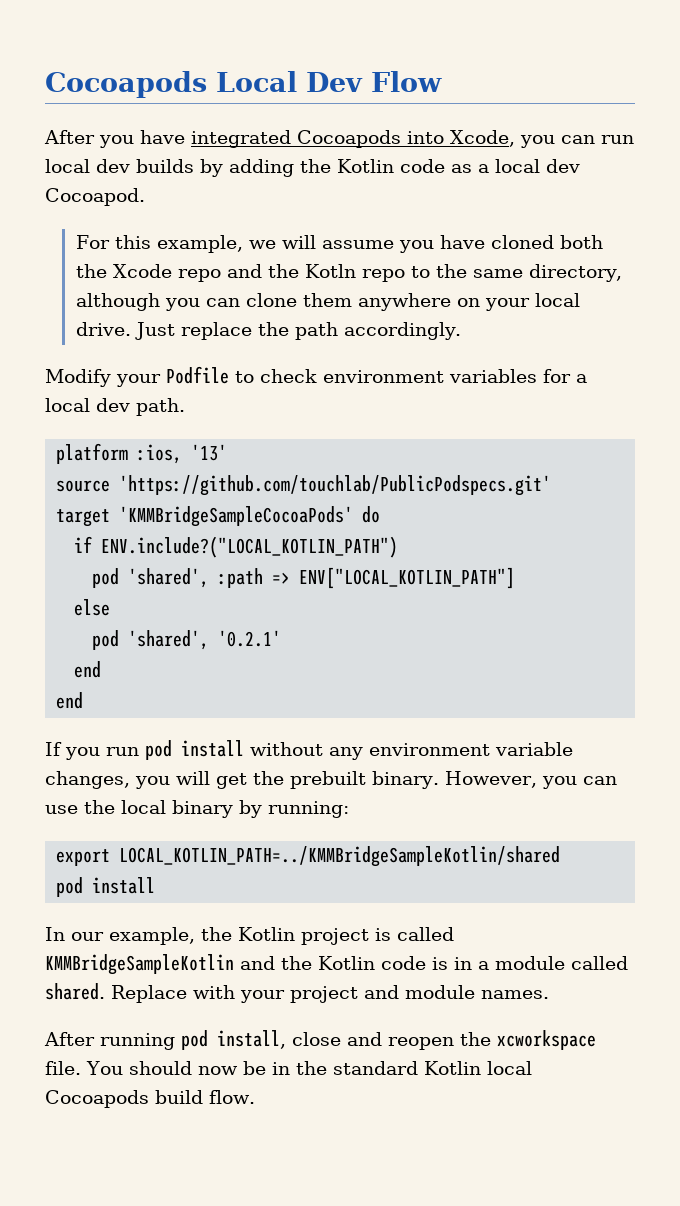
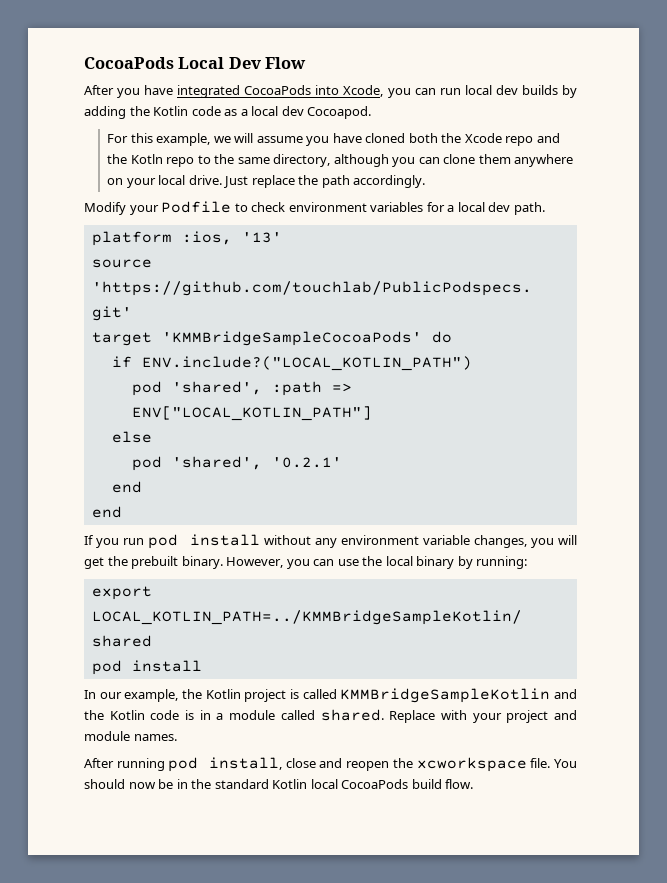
- Cocoapods Local Dev Flow
+ CocoaPods Local Dev Flow
- After you have integrated Cocoapods into Xcode, you can run local dev builds by adding the Kotlin code as a local dev Cocoapod.
+ After you have integrated CocoaPods into Xcode, you can run local dev builds by adding the Kotlin code as a local dev Cocoapod.
- You should now be in the standard Kotlin local Cocoapods build flow.
+ You should now be in the standard Kotlin local CocoaPods build flow.

